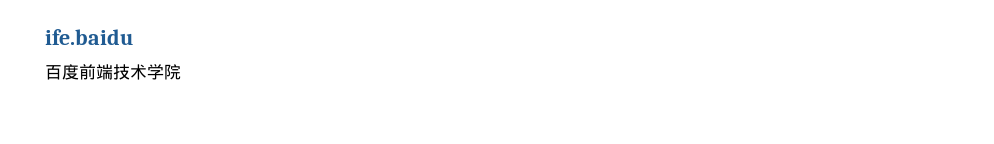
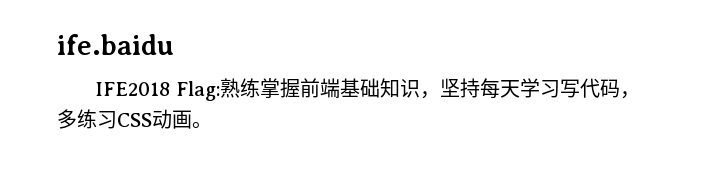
- 百度前端技术学院
+ IFE2018 Flag:熟练掌握前端基础知识，坚持每天学习写代码，多练习CSS动画。

